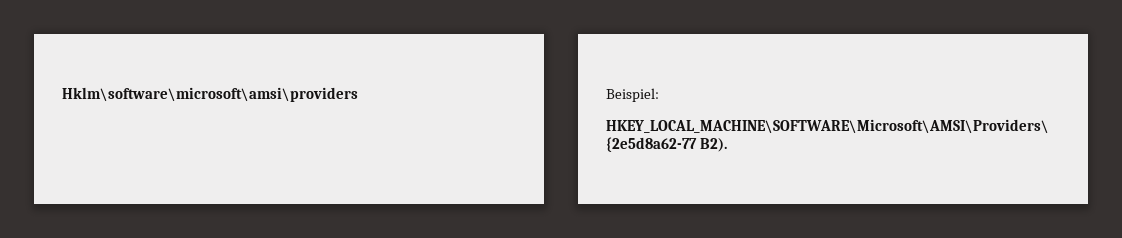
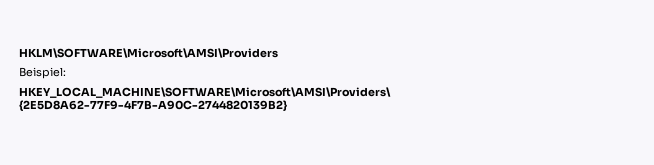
- Hklm\software\microsoft\amsi\providers
+ HKLM\SOFTWARE\Microsoft\AMSI\Providers
- HKEY_LOCAL_MACHINE\SOFTWARE\Microsoft\AMSI\Providers\ {2e5d8a62-77 B2).
+ HKEY_LOCAL_MACHINE\SOFTWARE\Microsoft\AMSI\Providers\ {2E5D8A62-77F9-4F7B-A90C-2744820139B2}

